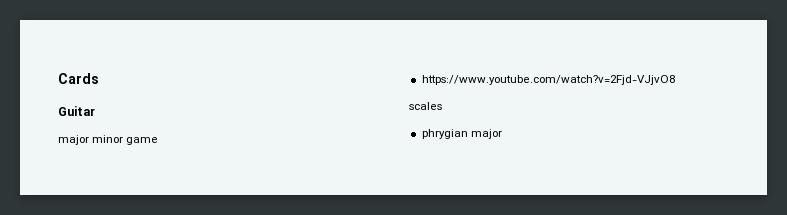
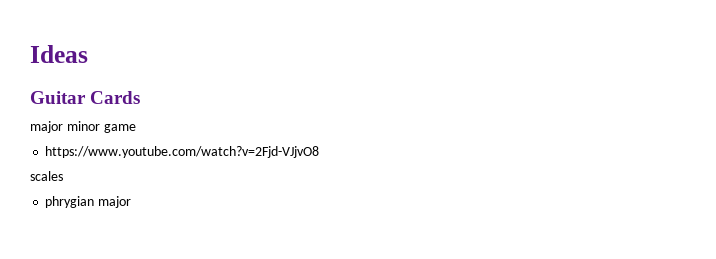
- Cards
+ Ideas
- Guitar
+ Guitar Cards

